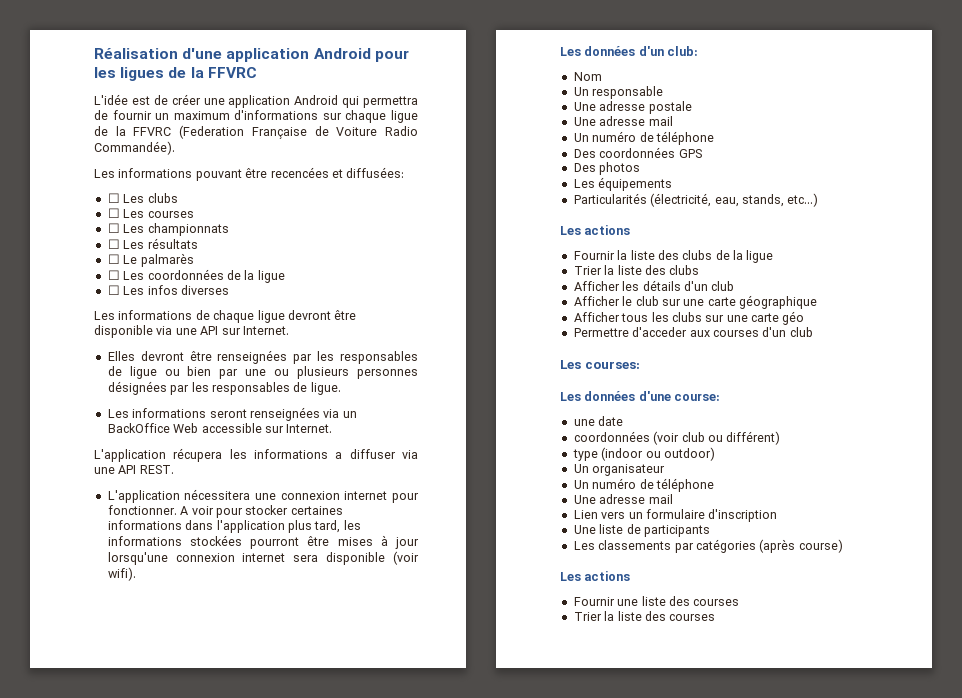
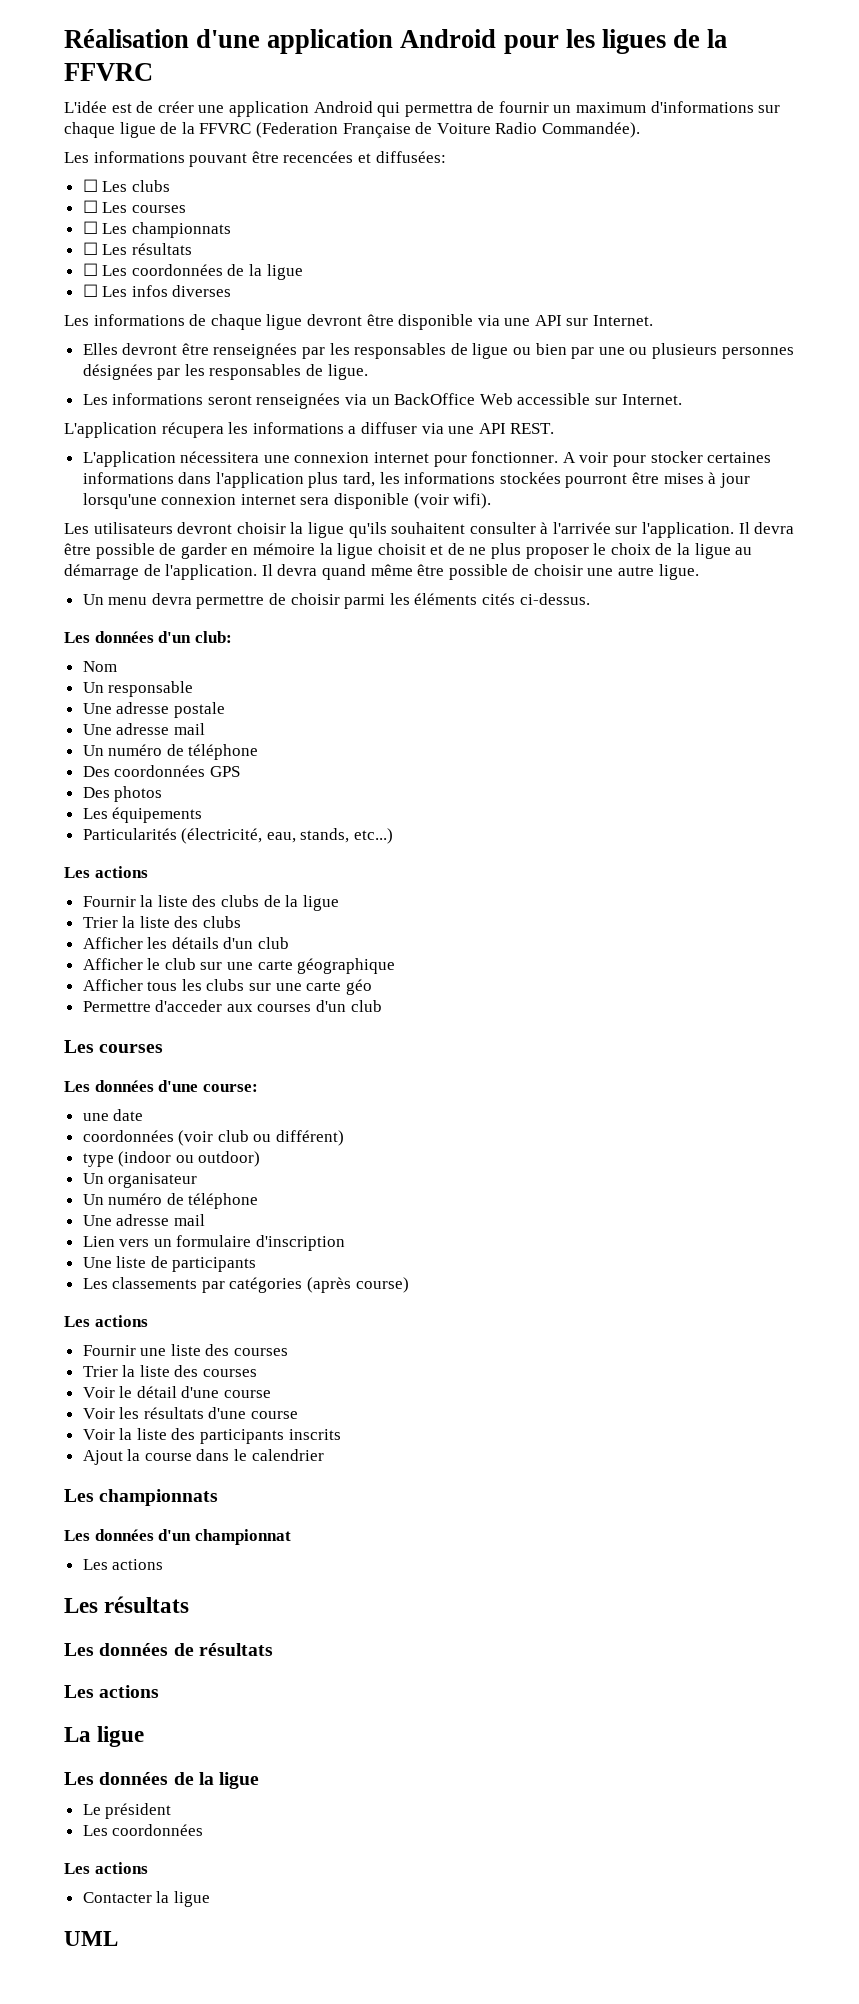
- ☐ Le palmarès
+ Les utilisateurs devront choisir la ligue qu'ils souhaitent consulter à l'arrivée sur l'application. Il devra être possible de garder en mémoire la ligue choisit et de ne plus proposer le choix de la ligue au démarrage de l'application. Il devra quand même être possible de choisir une autre ligue.
+ Un menu devra permettre de choisir parmi les éléments cités ci-dessus.
  Permettre d'acceder aux courses d'un club
- Les courses:
+ Les courses
+ Voir le détail d'une course
+ Voir les résultats d'une course
+ Voir la liste des participants inscrits
+ Ajout la course dans le calendrier
+ Les championnats
+ Les données d'un championnat
+ Les actions
+ Les résultats
+ Les données de résultats
+ Les actions
+ La ligue
+ Les données de la ligue
+ Le président
+ Les coordonnées
+ Les actions
+ Contacter la ligue
+ UML

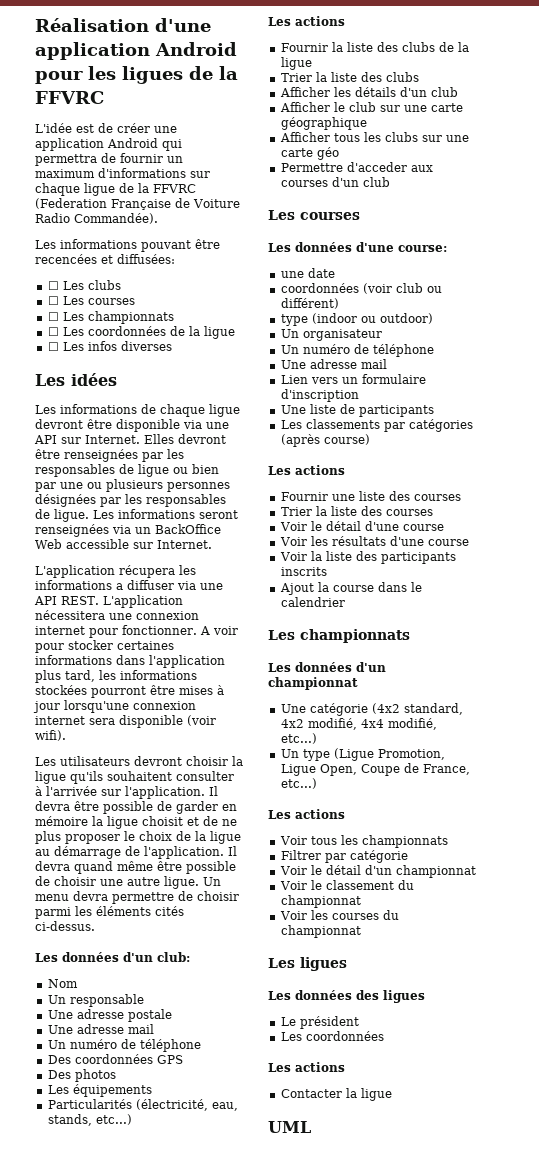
- ☐ Les résultats
+ Les idées
- Les informations de chaque ligue devront être disponible via une API sur Internet.
- Elles devront être renseignées par les responsables de ligue ou bien par une ou plusieurs personnes désignées par les responsables de ligue.
- Les informations seront renseignées via un BackOffice Web accessible sur Internet.
+ Les informations de chaque ligue devront être disponible via une API sur Internet. Elles devront être renseignées par les responsables de ligue ou bien par une ou plusieurs personnes désignées par les responsables de ligue. Les informations seront renseignées via un BackOffice Web accessible sur Internet.
- L'application récupera les informations a diffuser via une API REST.
- L'application nécessitera une connexion internet pour fonctionner.
+ L'application récupera les informations a diffuser via une API REST. L'application nécessitera une connexion internet pour fonctionner.
- Il devra quand même être possible de choisir une autre ligue.
- Un menu devra permettre de choisir parmi les éléments cités ci-dessus.
+ Il devra quand même être possible de choisir une autre ligue. Un menu devra permettre de choisir parmi les éléments cités ci-dessus.
  Les données d'un championnat
+ Une catégorie (4x2 standard, 4x2 modifié, 4x4 modifié, etc...)
+ Un type (Ligue Promotion, Ligue Open, Coupe de France, etc...)
  Les actions
- Les résultats
- Les données de résultats
- Les actions
- La ligue
- Les données de la ligue
+ Voir tous les championnats
+ Filtrer par catégorie
+ Voir le détail d'un championnat
+ Voir le classement du championnat
+ Voir les courses du championnat
+ Les ligues
+ Les données des ligues

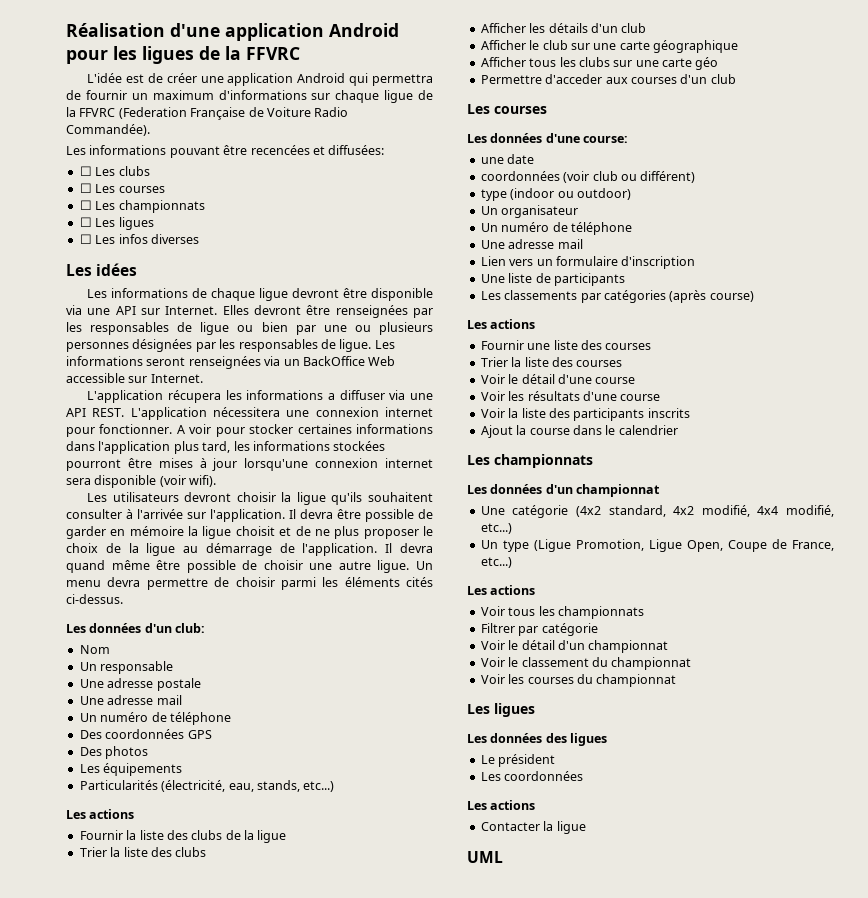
- ☐ Les coordonnées de la ligue
+ ☐ Les ligues

